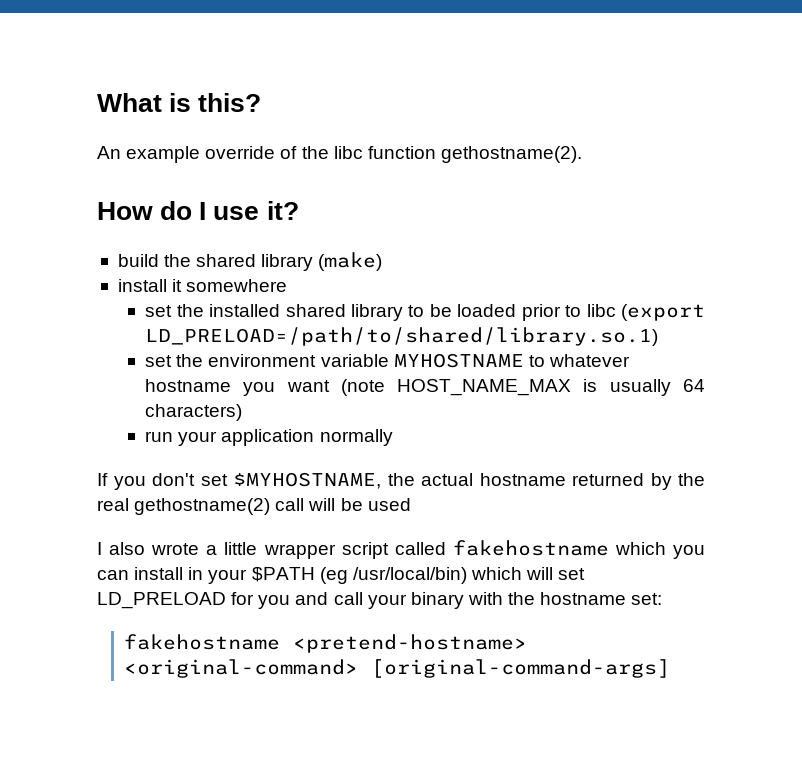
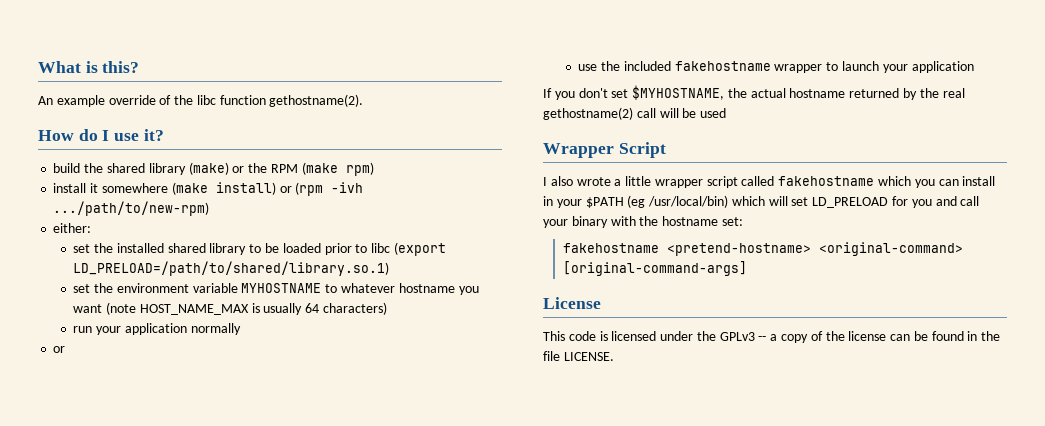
- build the shared library (make)
- install it somewhere
+ build the shared library (make) or the RPM (make rpm)
+ install it somewhere (make install) or (rpm -ivh .../path/to/new-rpm)
+ either:
  run your application normally
+ or
+ use the included fakehostname wrapper to launch your application
+ Wrapper Script
+ License
+ This code is licensed under the GPLv3 -- a copy of the license can be found in the file LICENSE.

